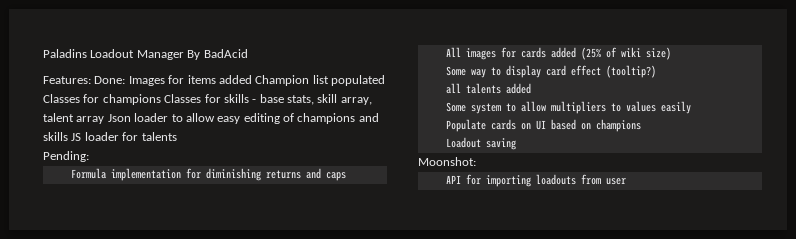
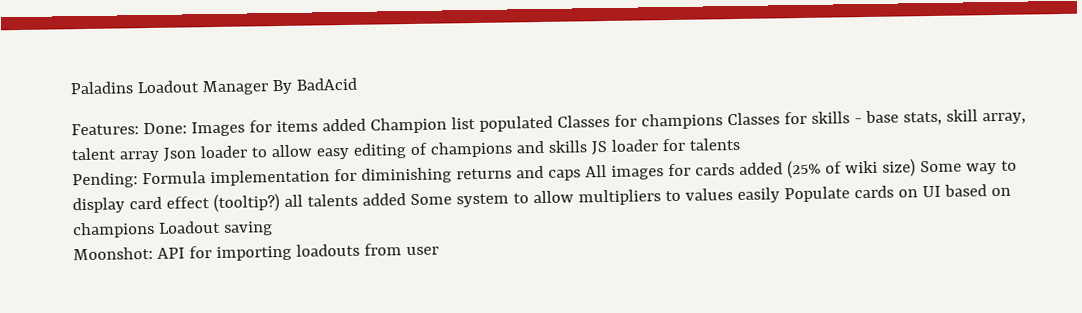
- Pending:
- Formula implementation for diminishing returns and caps
- All images for cards added (25% of wiki size)
- Some way to display card effect (tooltip?)
- all talents added
- Some system to allow multipliers to values easily
- Populate cards on UI based on champions
- Loadout saving
+ Pending: Formula implementation for diminishing returns and caps All images for cards added (25% of wiki size) Some way to display card effect (tooltip?) all talents added Some system to allow multipliers to values easily Populate cards on UI based on champions Loadout saving
- Moonshot:
- API for importing loadouts from user
+ Moonshot: API for importing loadouts from user

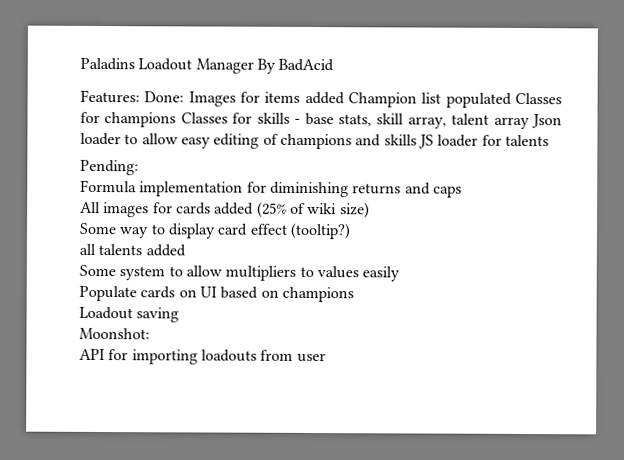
- Pending: Formula implementation for diminishing returns and caps All images for cards added (25% of wiki size) Some way to display card effect (tooltip?) all talents added Some system to allow multipliers to values easily Populate cards on UI based on champions Loadout saving
+ Pending:
+ Formula implementation for diminishing returns and caps
+ All images for cards added (25% of wiki size)
+ Some way to display card effect (tooltip?)
+ all talents added
+ Some system to allow multipliers to values easily
+ Populate cards on UI based on champions
+ Loadout saving
- Moonshot: API for importing loadouts from user
+ Moonshot:
+ API for importing loadouts from user

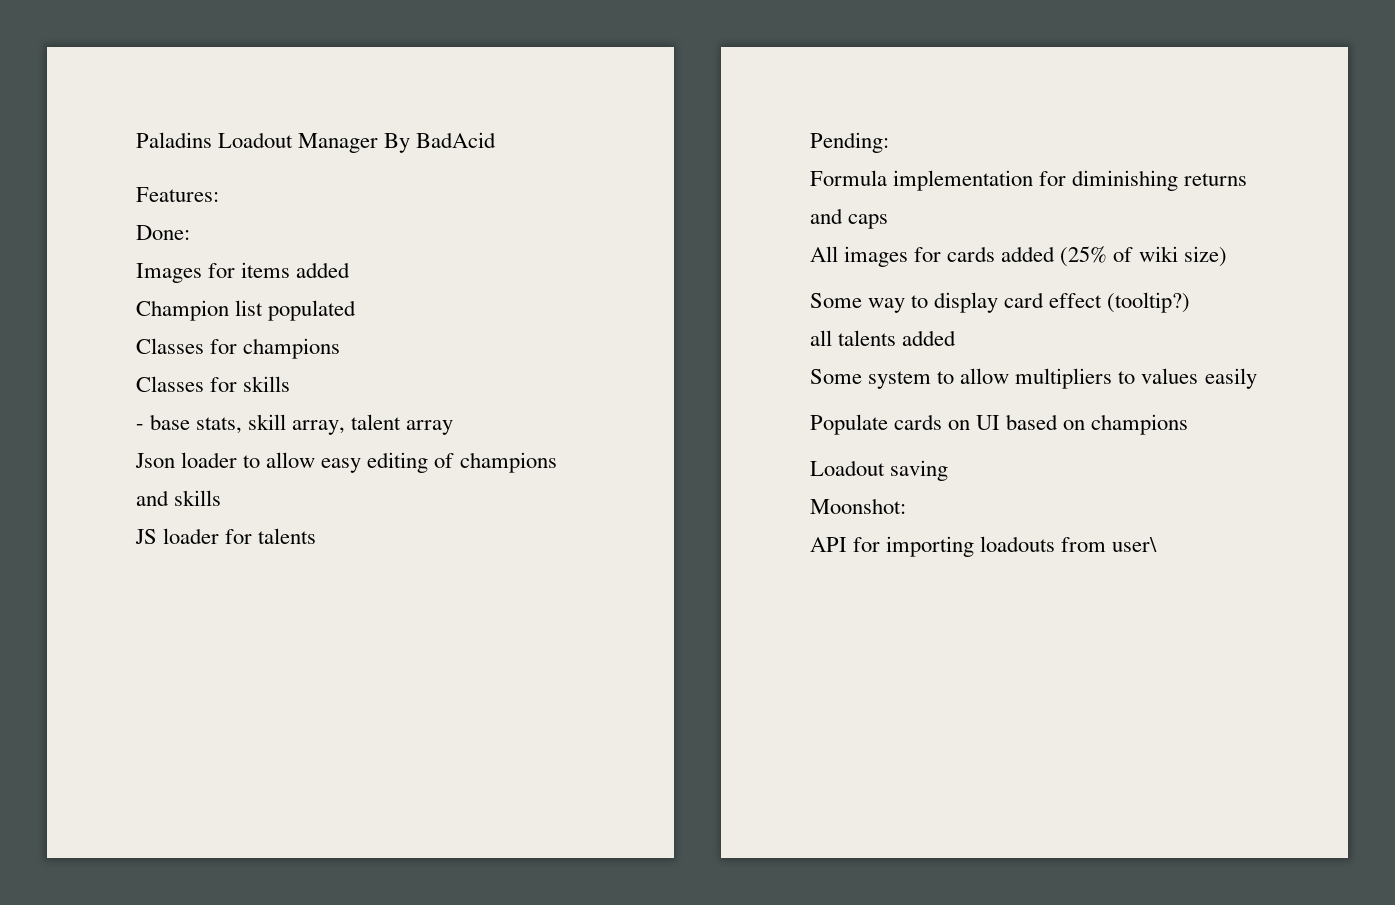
- Features: Done: Images for items added Champion list populated Classes for champions Classes for skills - base stats, skill array, talent array Json loader to allow easy editing of champions and skills JS loader for talents
+ Features:
+ Done:
+ Images for items added
+ Champion list populated
+ Classes for champions
+ Classes for skills
+ - base stats, skill array, talent array
+ Json loader to allow easy editing of champions and skills
+ JS loader for talents
- API for importing loadouts from user
+ API for importing loadouts from user\

